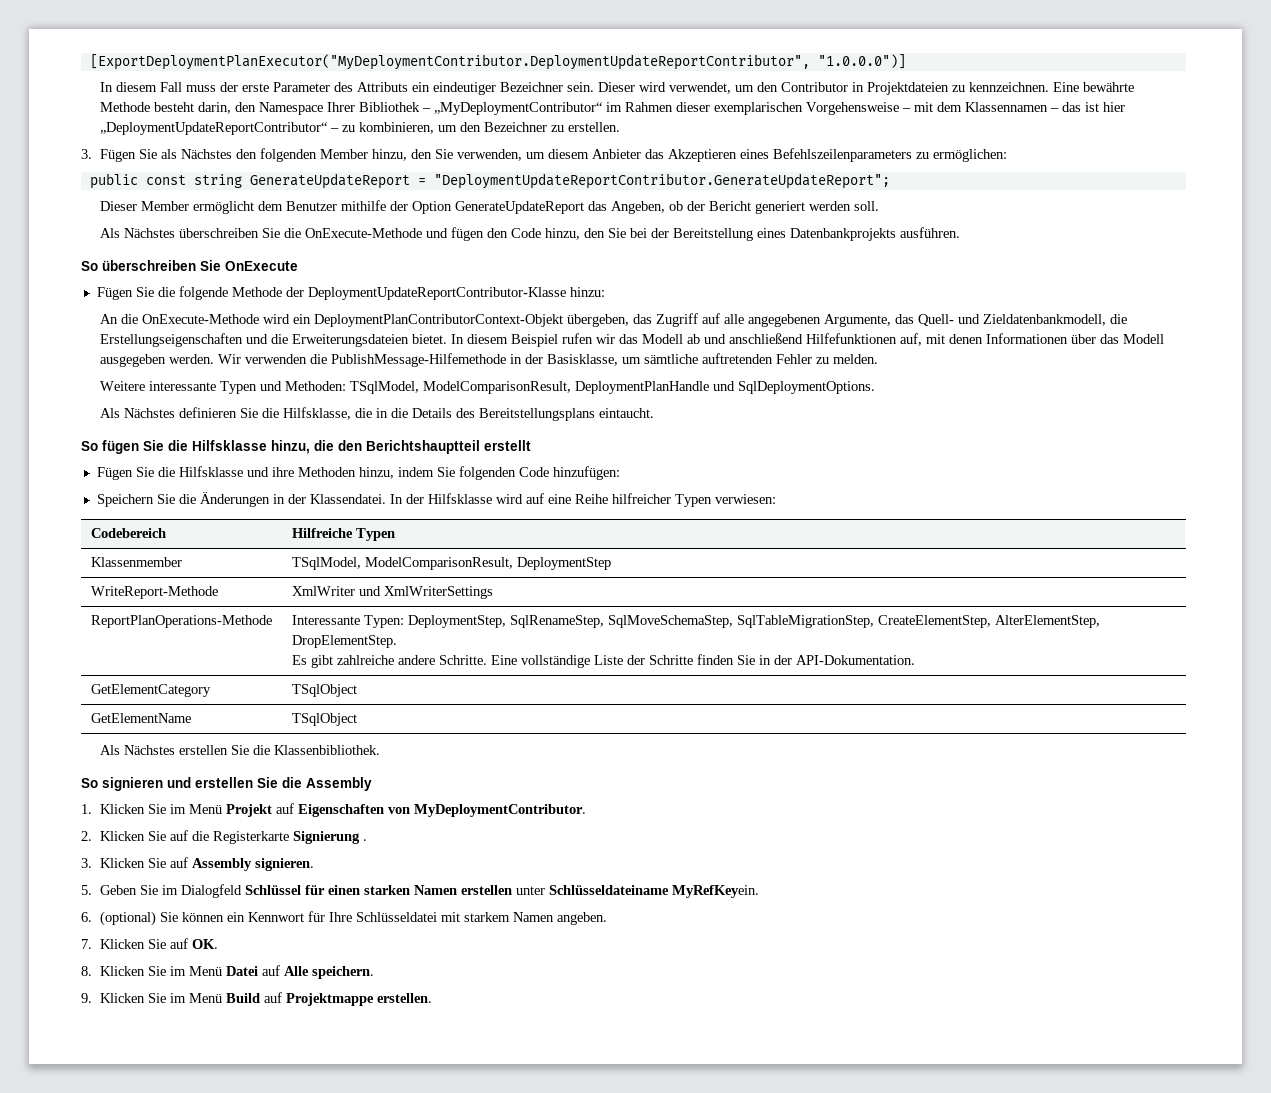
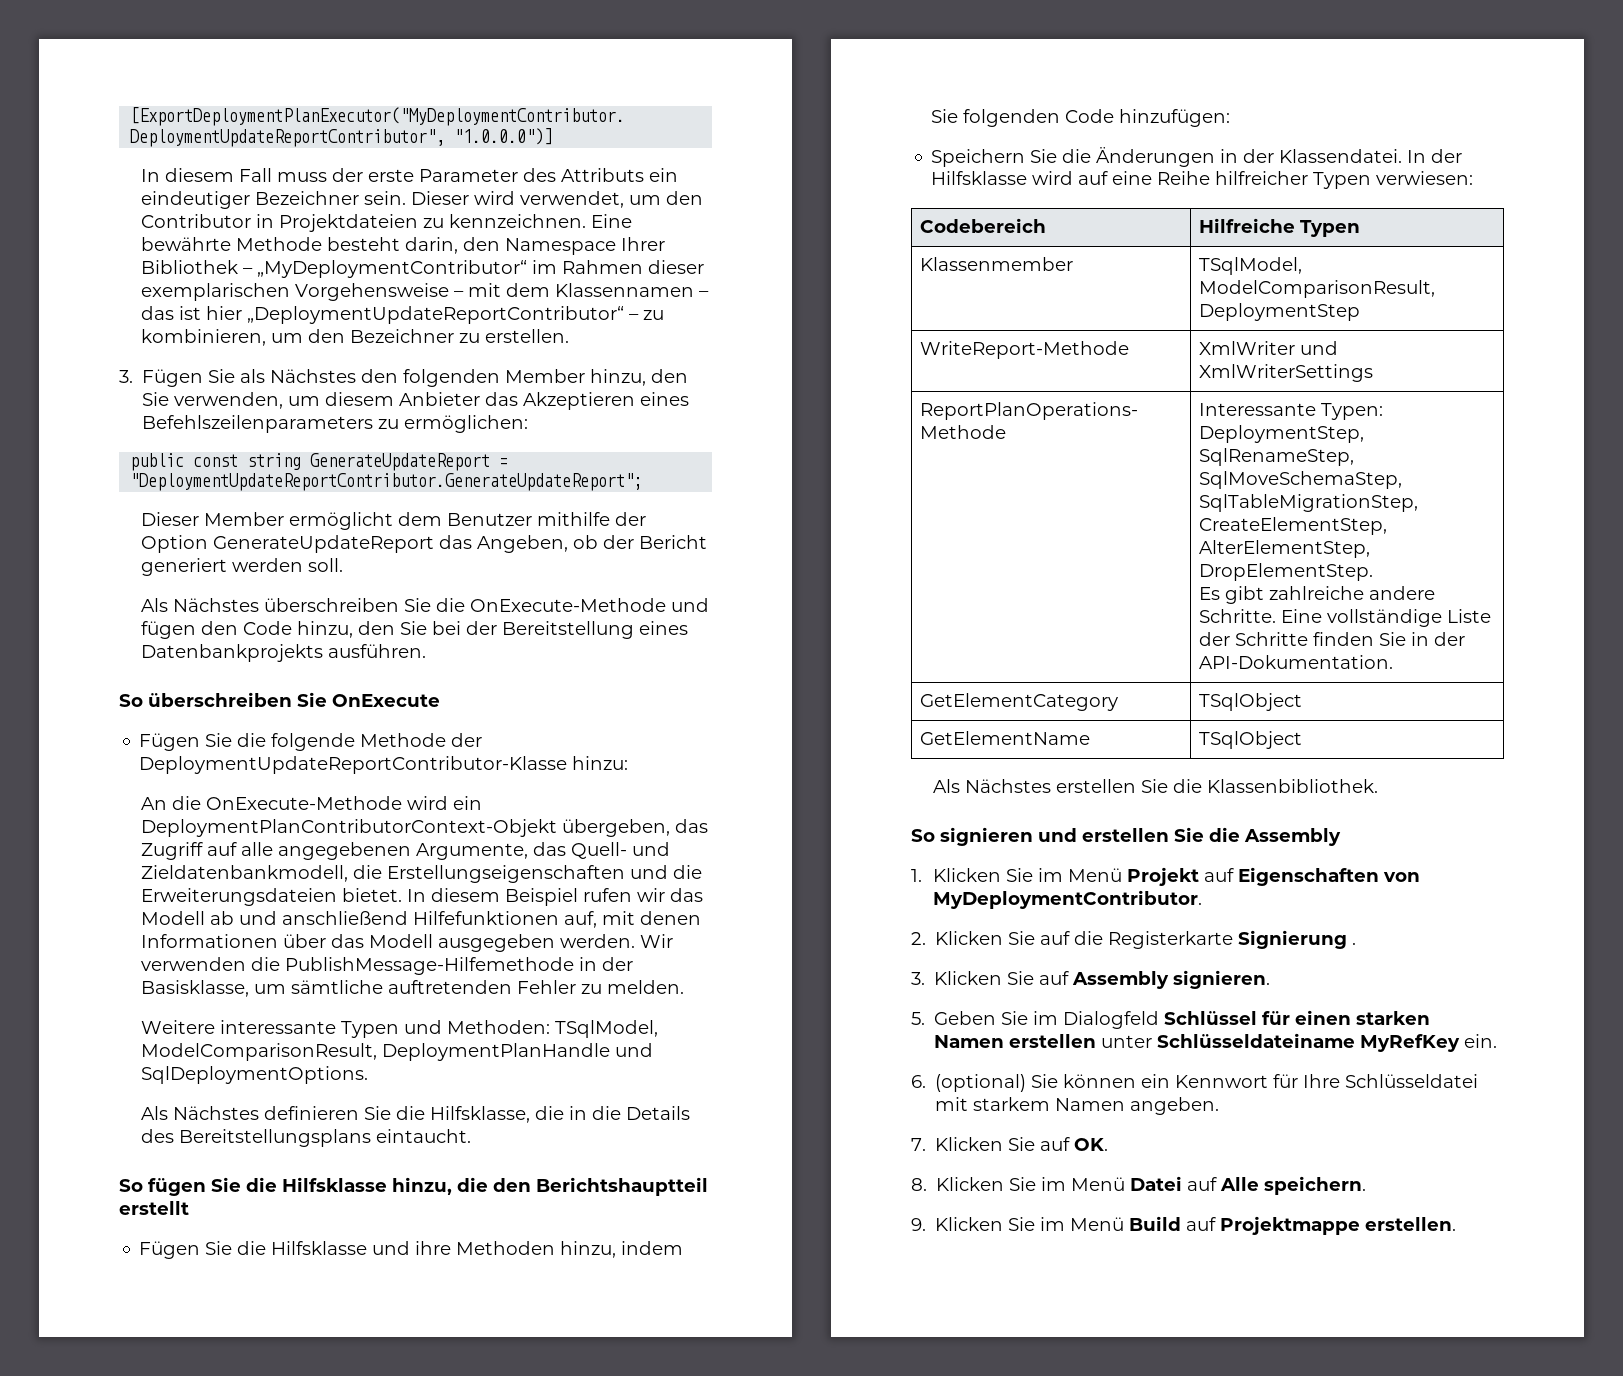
- 5. Geben Sie im Dialogfeld Schlüssel für einen starken Namen erstellen unter Schlüsseldateiname MyRefKeyein.
+ 5. Geben Sie im Dialogfeld Schlüssel für einen starken Namen erstellen unter Schlüsseldateiname MyRefKey ein.

